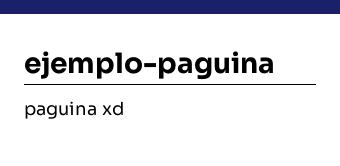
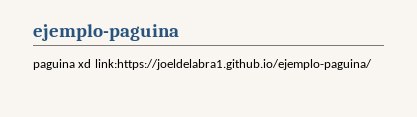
- paguina xd
+ paguina xd link:https://joeldelabra1.github.io/ejemplo-paguina/

